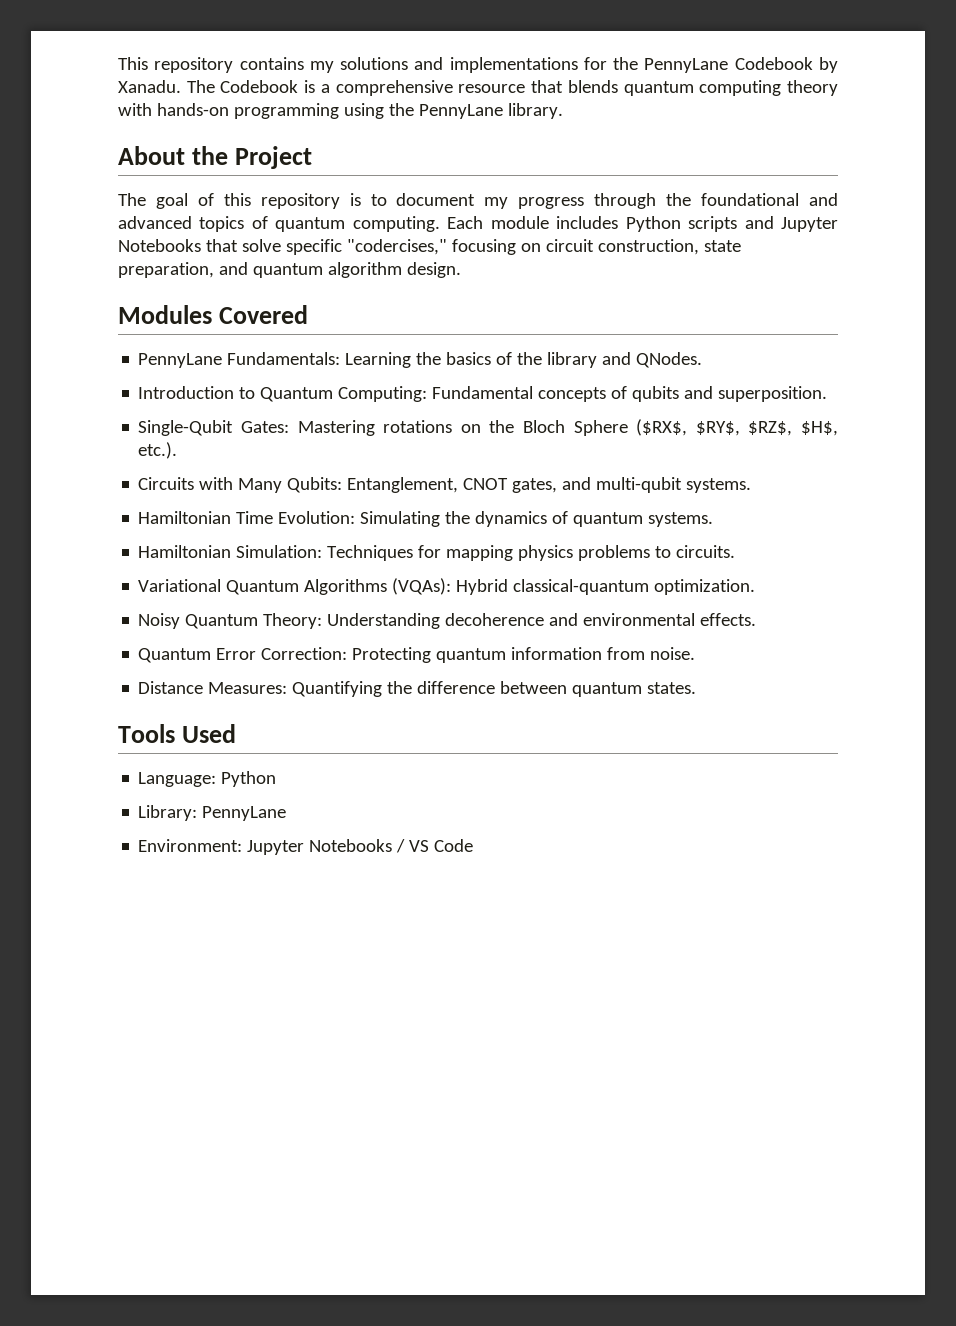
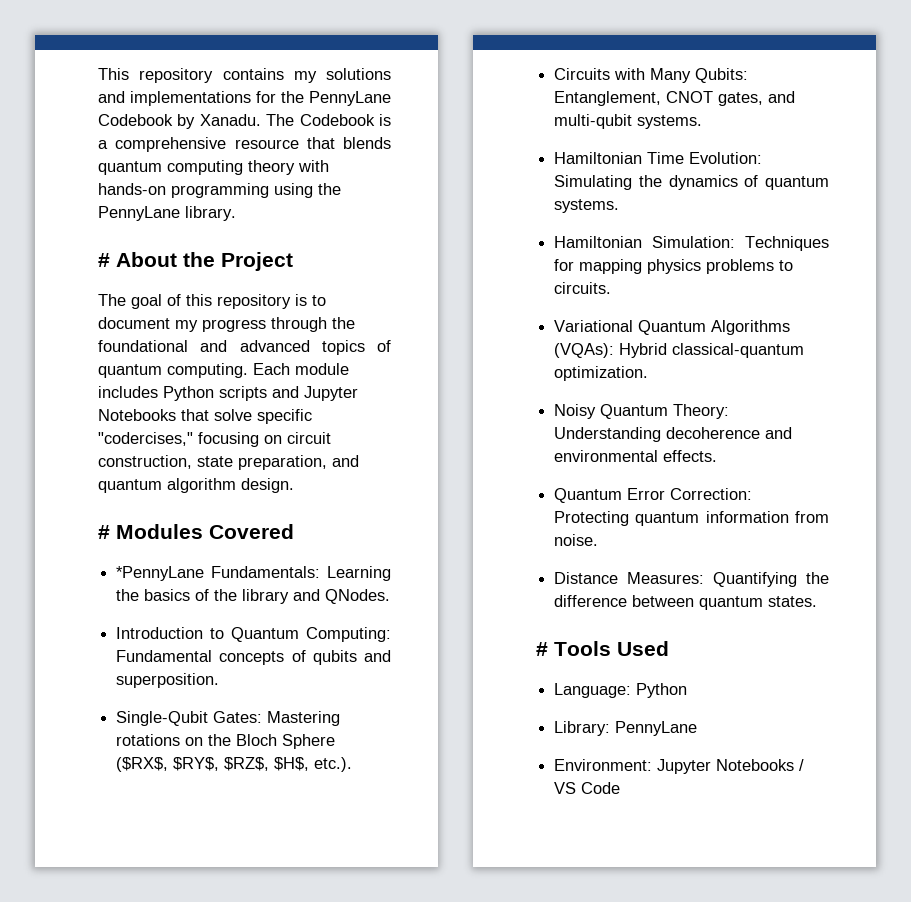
- About the Project
+ # About the Project
- Modules Covered
+ # Modules Covered
- PennyLane Fundamentals: Learning the basics of the library and QNodes.
+ *PennyLane Fundamentals: Learning the basics of the library and QNodes.
- Tools Used
+ # Tools Used

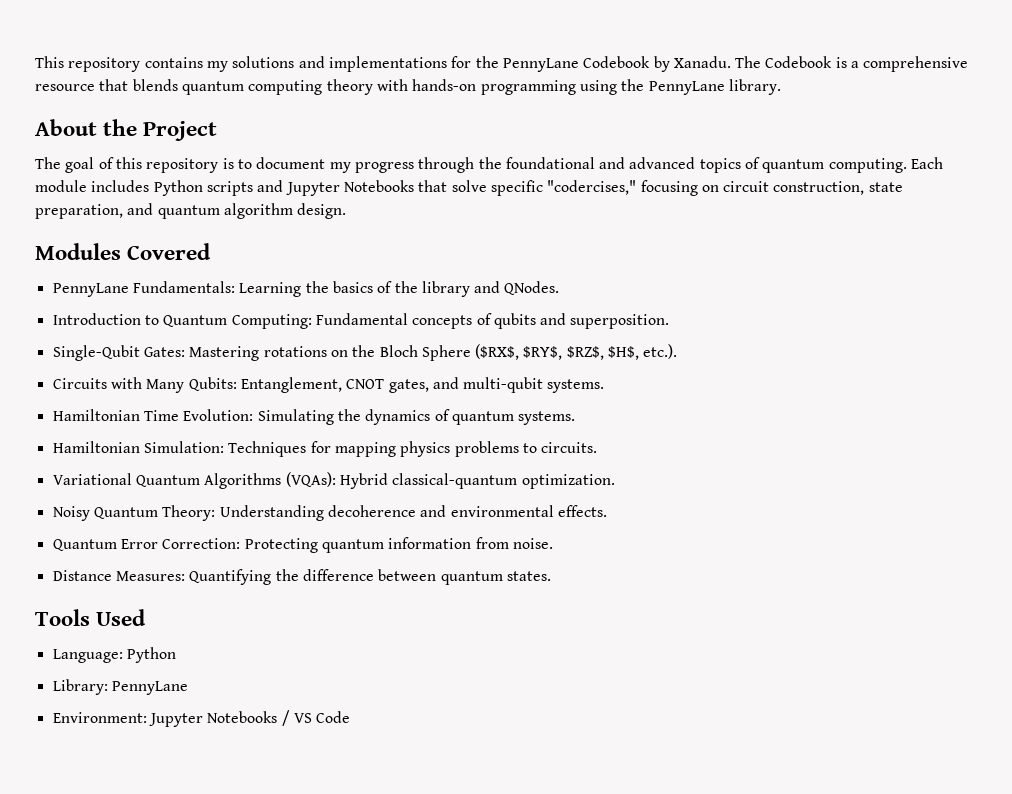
- # About the Project
+ About the Project
- # Modules Covered
+ Modules Covered
- *PennyLane Fundamentals: Learning the basics of the library and QNodes.
+ PennyLane Fundamentals: Learning the basics of the library and QNodes.
- # Tools Used
+ Tools Used

